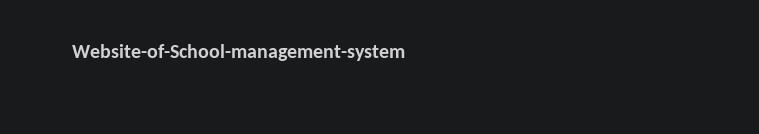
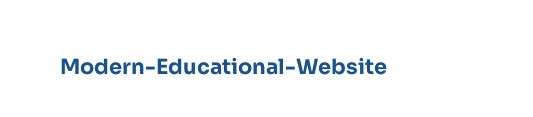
- Website-of-School-management-system
+ Modern-Educational-Website

